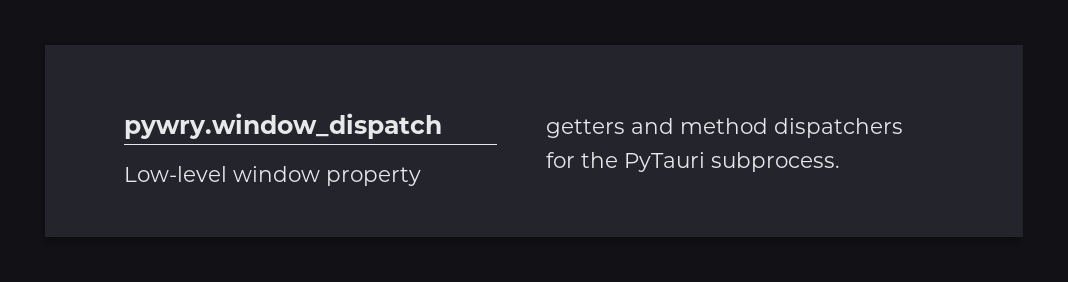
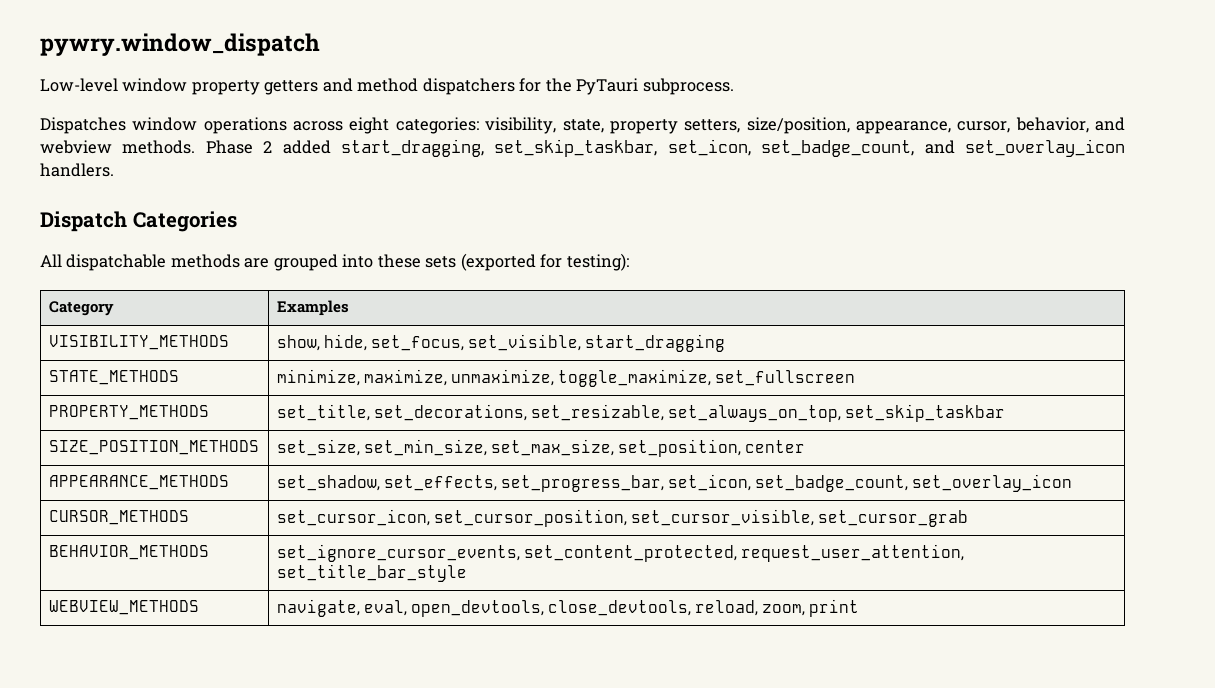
+ Dispatches window operations across eight categories: visibility, state, property setters, size/position, appearance, cursor, behavior, and webview methods. Phase 2 added start_dragging, set_skip_taskbar, set_icon, set_badge_count, and set_overlay_icon handlers.
+ Dispatch Categories
+ All dispatchable methods are grouped into these sets (exported for testing):
+ Category | Examples
+ VISIBILITY_METHODS | show, hide, set_focus, set_visible, start_dragging
+ STATE_METHODS | minimize, maximize, unmaximize, toggle_maximize, set_fullscreen
+ PROPERTY_METHODS | set_title, set_decorations, set_resizable, set_always_on_top, set_skip_taskbar
+ SIZE_POSITION_METHODS | set_size, set_min_size, set_max_size, set_position, center
+ APPEARANCE_METHODS | set_shadow, set_effects, set_progress_bar, set_icon, set_badge_count, set_overlay_icon
+ CURSOR_METHODS | set_cursor_icon, set_cursor_position, set_cursor_visible, set_cursor_grab
+ BEHAVIOR_METHODS | set_ignore_cursor_events, set_content_protected, request_user_attention, set_title_bar_style
+ WEBVIEW_METHODS | navigate, eval, open_devtools, close_devtools, reload, zoom, print

